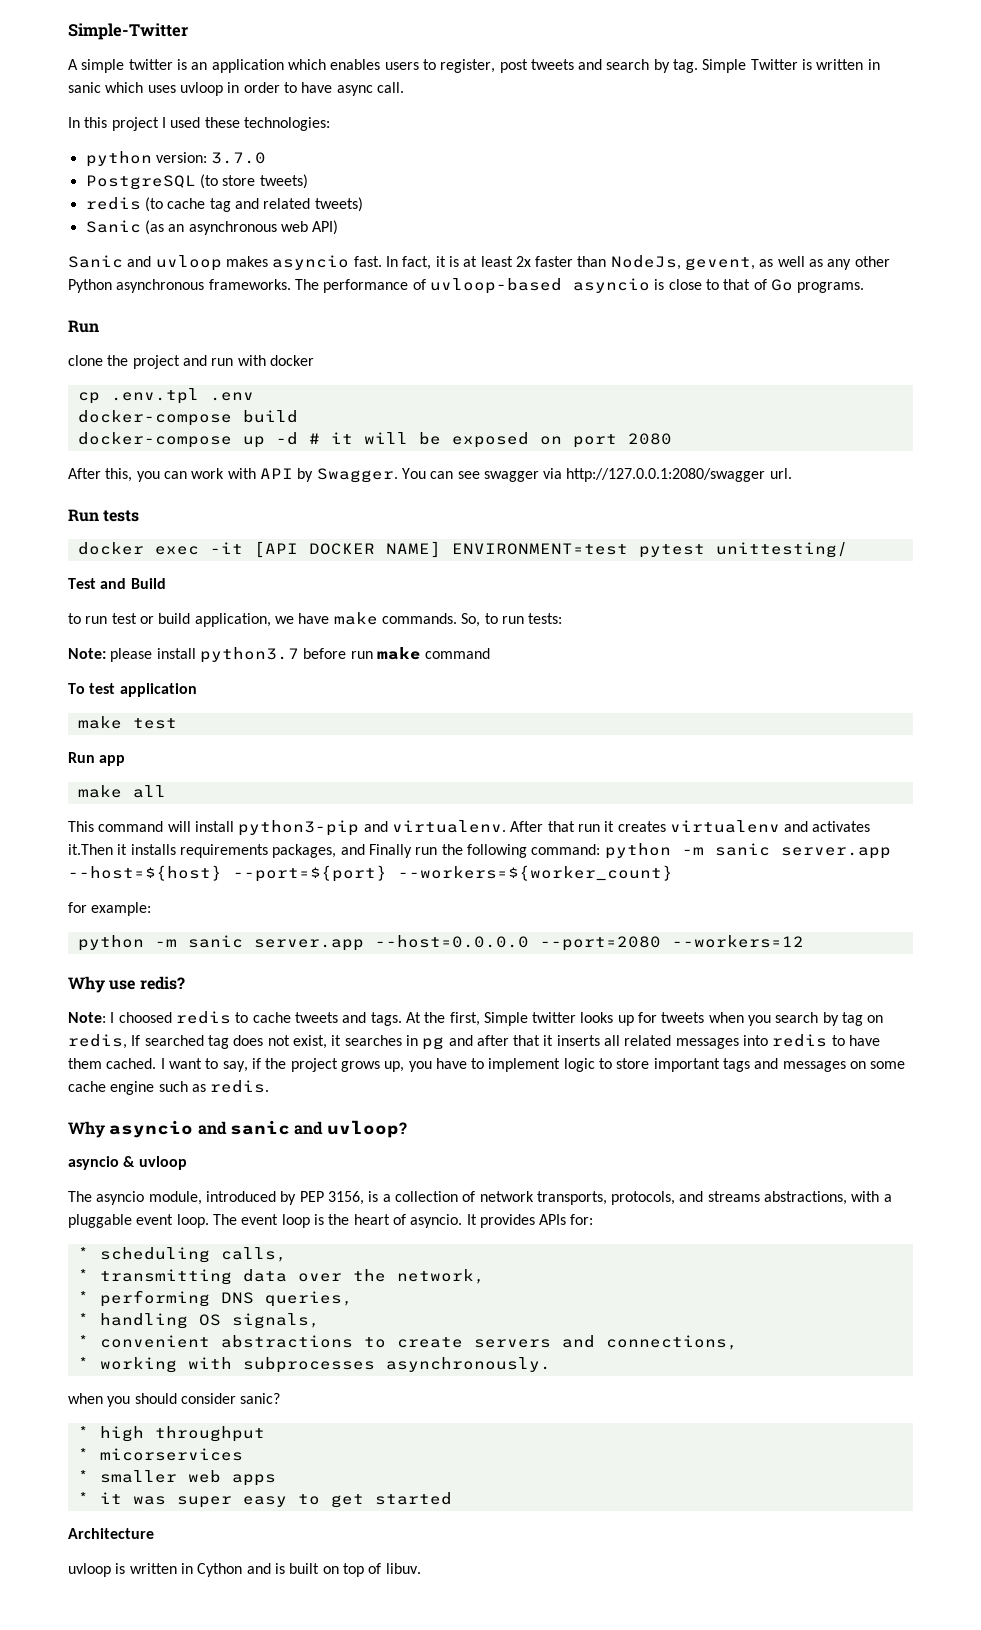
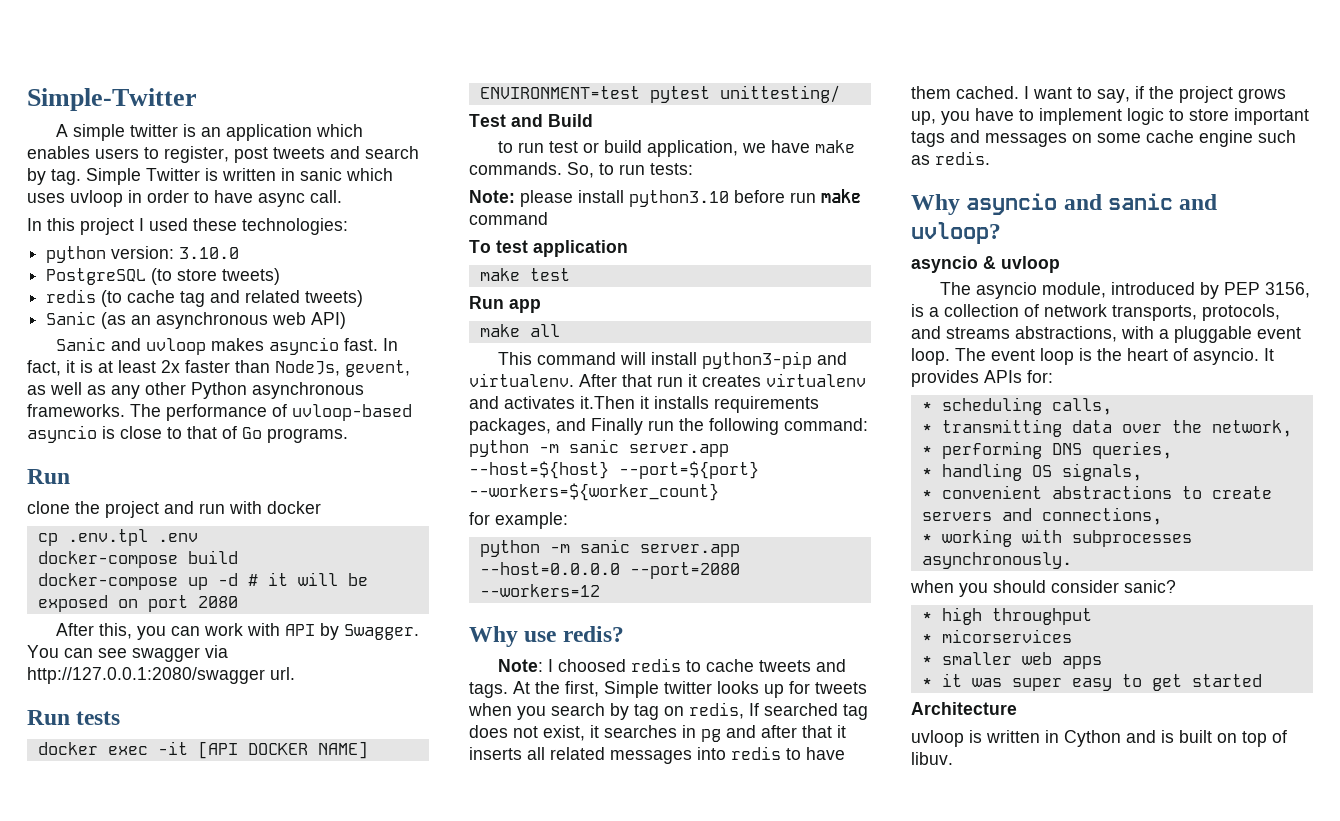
- python version: 3.7.0
+ python version: 3.10.0
- Note: please install python3.7 before run make command
+ Note: please install python3.10 before run make command

